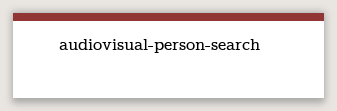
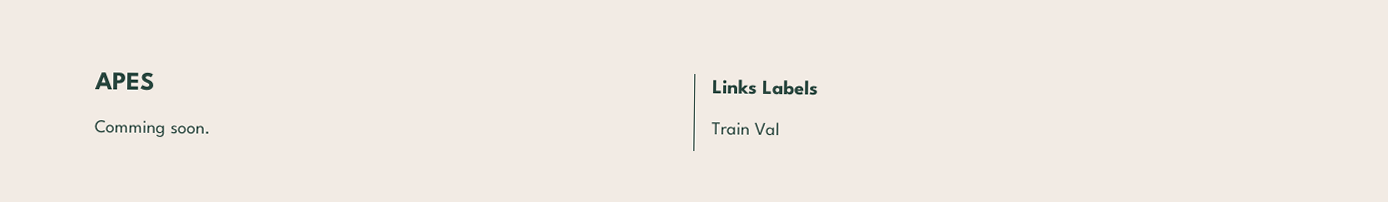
- audiovisual-person-search
+ APES
+ Comming soon.
+ Links Labels
+ Train Val

